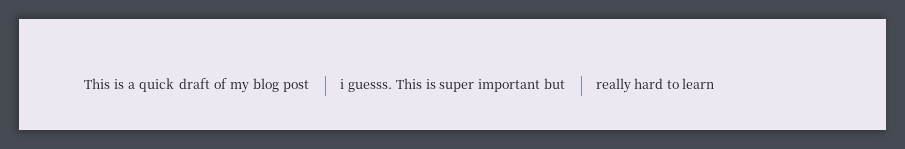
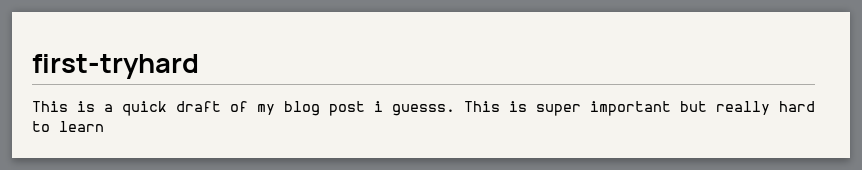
+ first-tryhard

